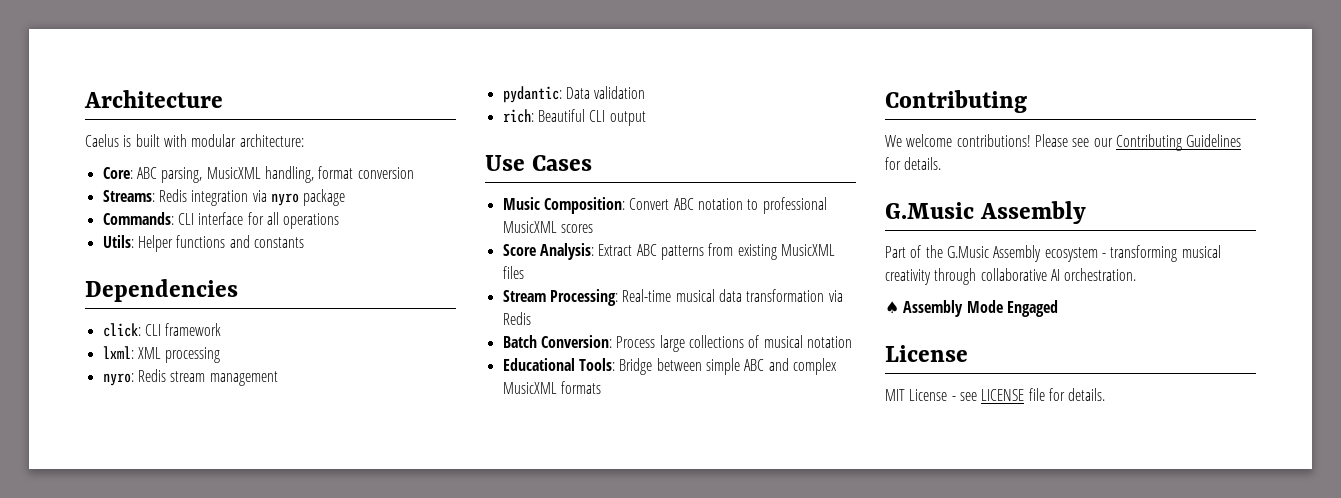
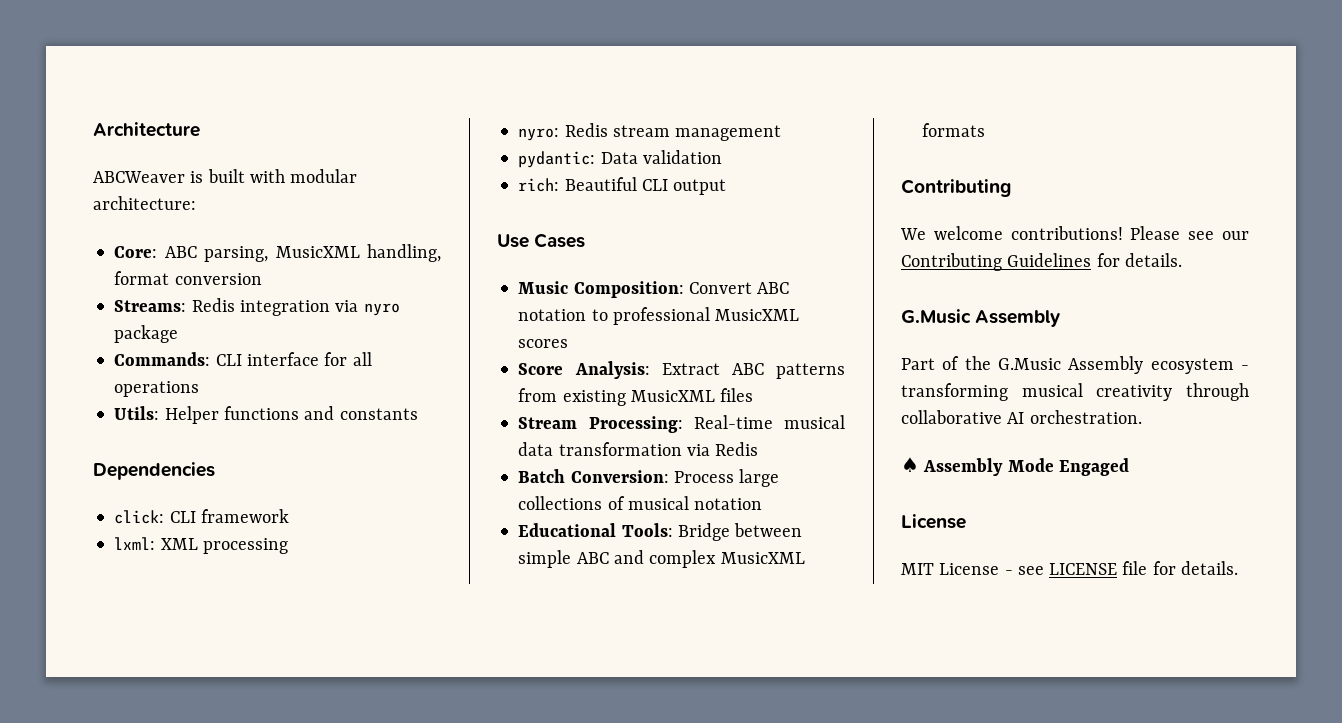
- Caelus is built with modular architecture:
+ ABCWeaver is built with modular architecture:

